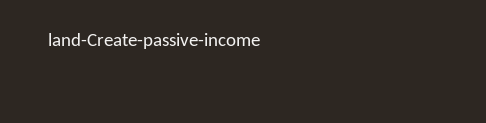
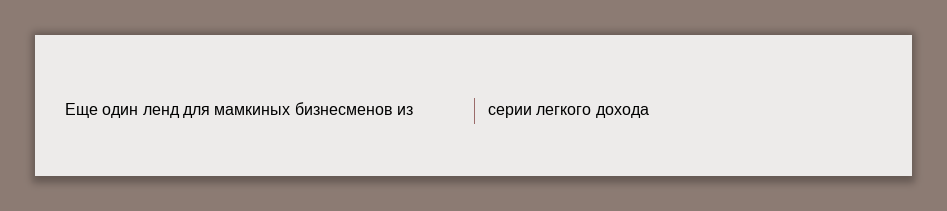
- land-Create-passive-income
+ Еще один ленд для мамкиных бизнесменов из серии легкого дохода

